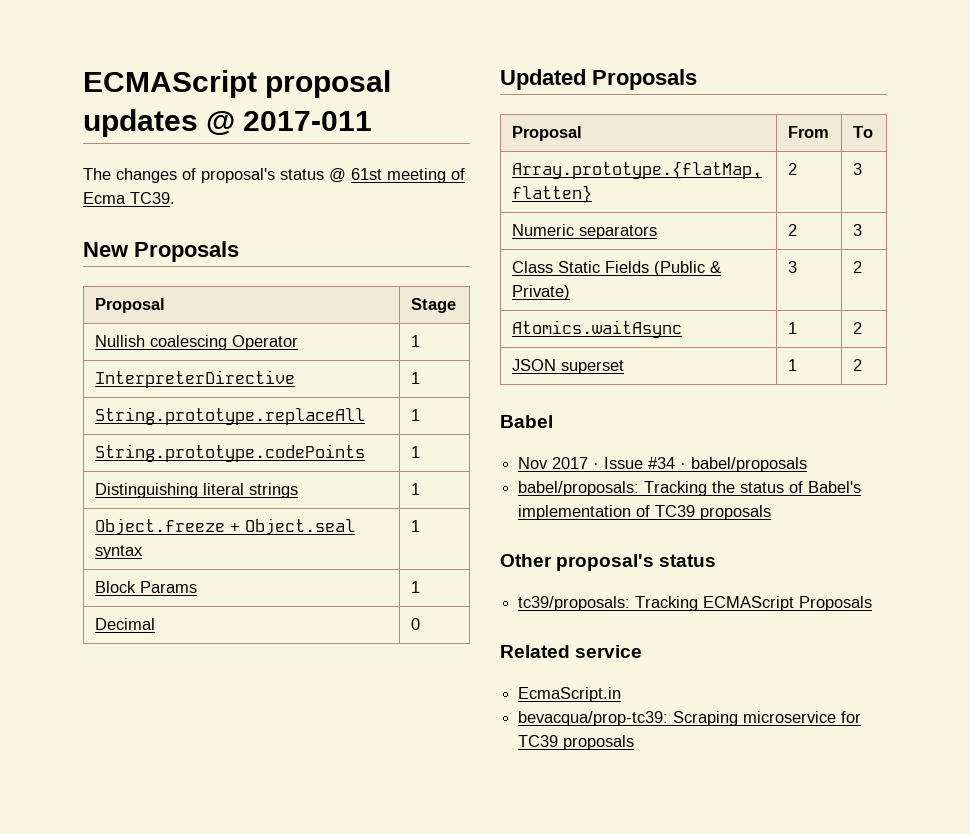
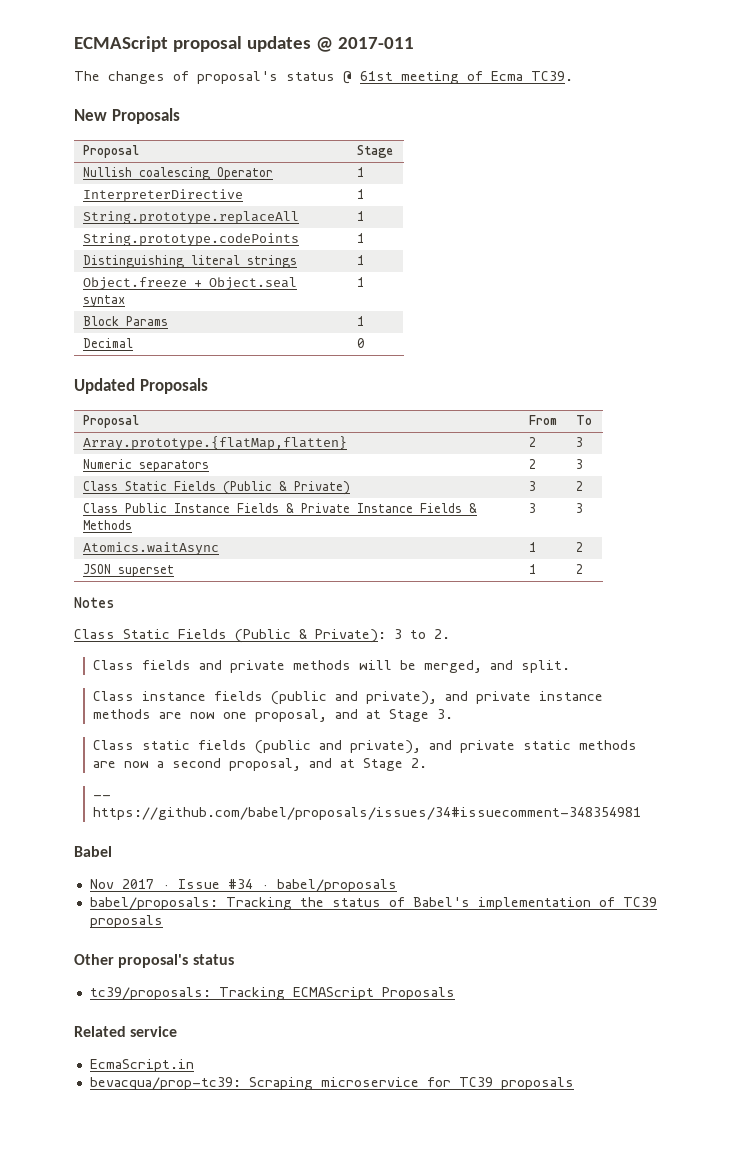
+ Class Public Instance Fields & Private Instance Fields & Methods | 3 | 3
+ Notes
+ Class Static Fields (Public & Private): 3 to 2.
+ Class fields and private methods will be merged, and split.
+ Class instance fields (public and private), and private instance methods are now one proposal, and at Stage 3.
+ Class static fields (public and private), and private static methods are now a second proposal, and at Stage 2.
+ -- https://github.com/babel/proposals/issues/34#issuecomment-348354981

